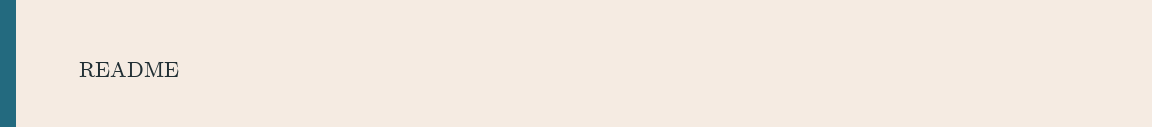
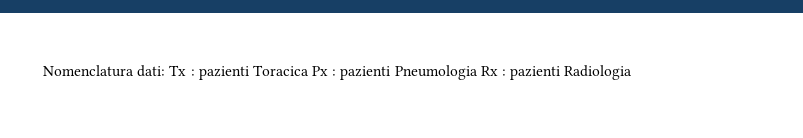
- README
+ Nomenclatura dati: Tx : pazienti Toracica Px : pazienti Pneumologia Rx : pazienti Radiologia

